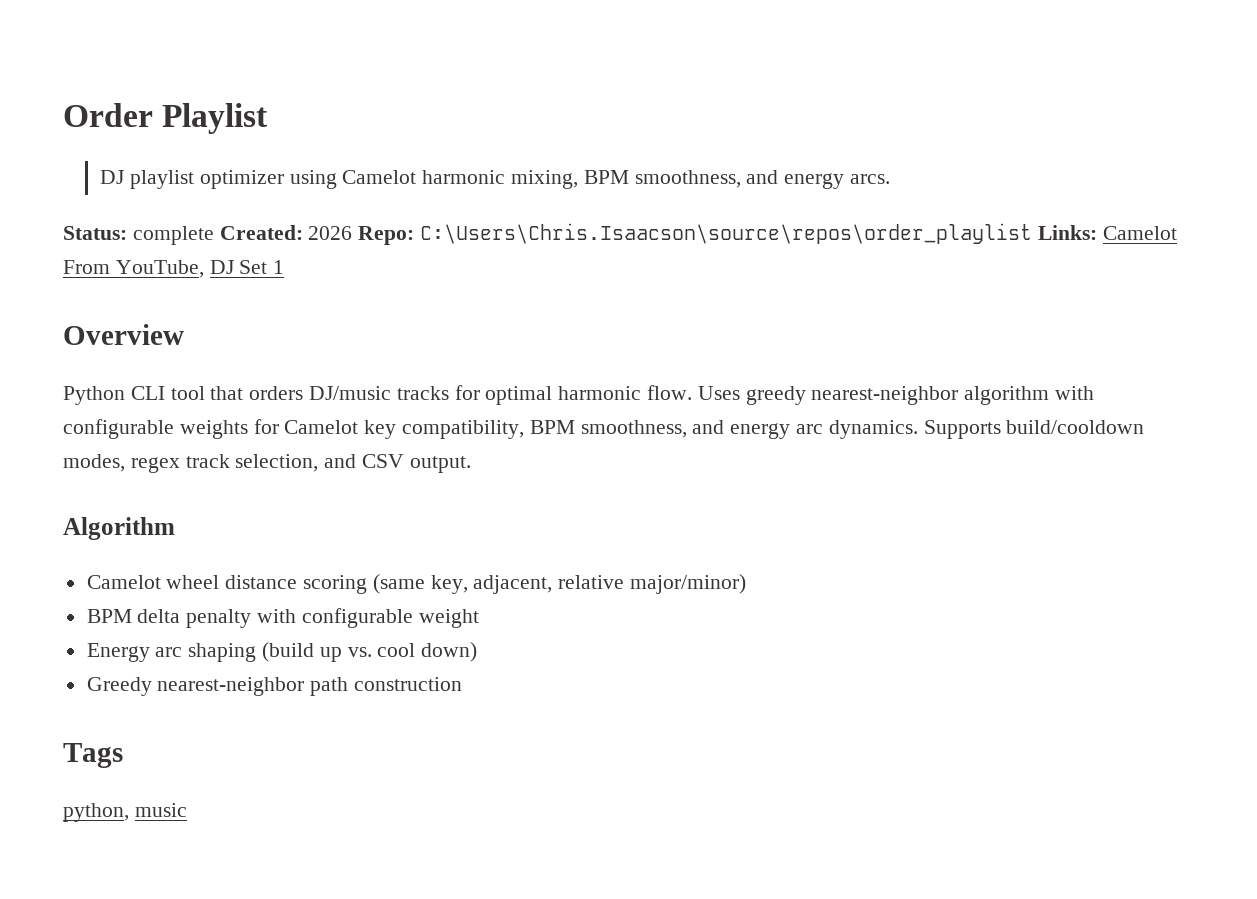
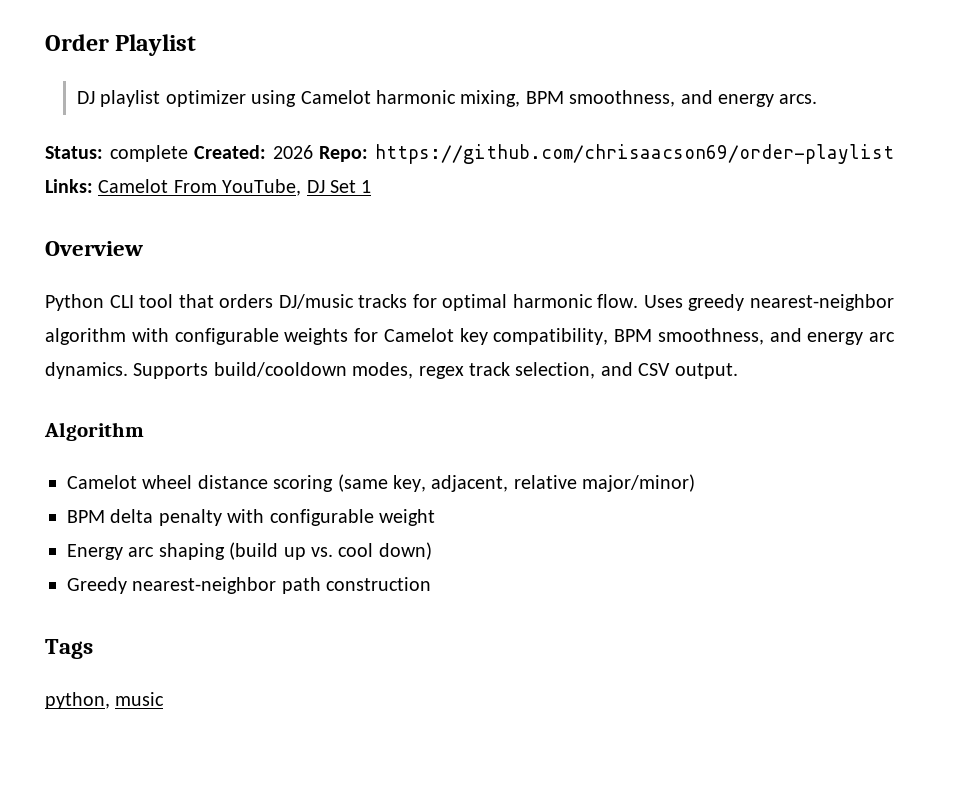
- Status: complete Created: 2026 Repo: C:\Users\Chris.Isaacson\source\repos\order_playlist Links: Camelot From YouTube, DJ Set 1
+ Status: complete Created: 2026 Repo: https://github.com/chrisaacson69/order-playlist Links: Camelot From YouTube, DJ Set 1

